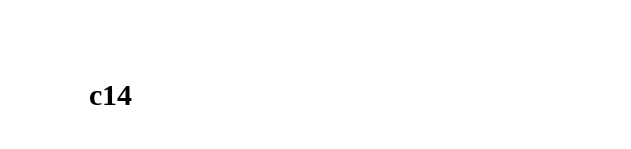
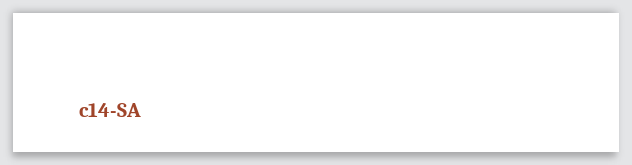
- c14
+ c14-SA

